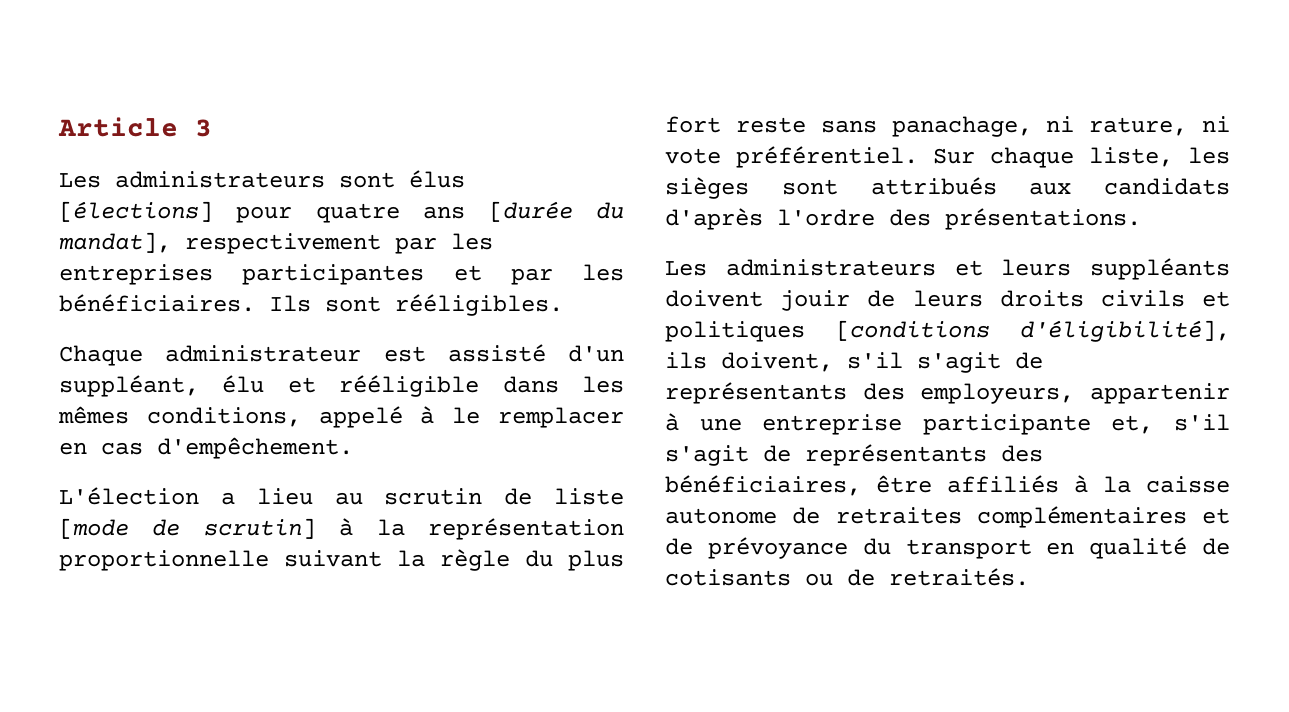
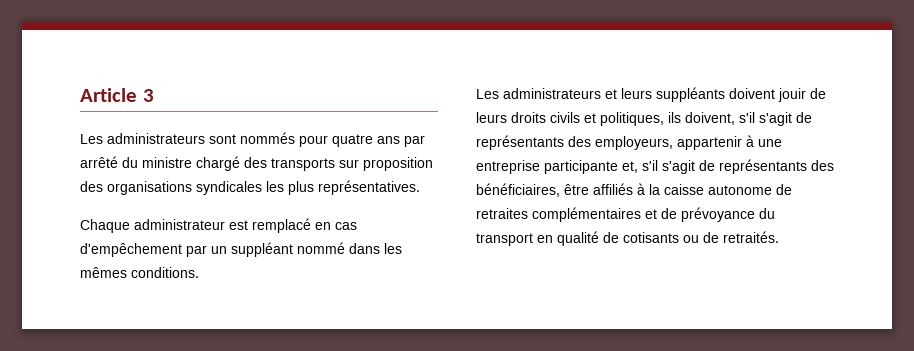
- Les administrateurs sont élus [élections] pour quatre ans [durée du mandat], respectivement par les entreprises participantes et par les bénéficiaires. Ils sont rééligibles.
- Chaque administrateur est assisté d'un suppléant, élu et rééligible dans les mêmes conditions, appelé à le remplacer en cas d'empêchement.
- L'élection a lieu au scrutin de liste [mode de scrutin] à la représentation proportionnelle suivant la règle du plus fort reste sans panachage, ni rature, ni vote préférentiel. Sur chaque liste, les sièges sont attribués aux candidats d'après l'ordre des présentations.
+ Les administrateurs sont nommés pour quatre ans par arrêté du ministre chargé des transports sur proposition des organisations syndicales les plus représentatives.
+ Chaque administrateur est remplacé en cas d'empêchement par un suppléant nommé dans les mêmes conditions.
- Les administrateurs et leurs suppléants doivent jouir de leurs droits civils et politiques [conditions d'éligibilité], ils doivent, s'il s'agit de représentants des employeurs, appartenir à une entreprise participante et, s'il s'agit de représentants des bénéficiaires, être affiliés à la caisse autonome de retraites complémentaires et de prévoyance du transport en qualité de cotisants ou de retraités.
+ Les administrateurs et leurs suppléants doivent jouir de leurs droits civils et politiques, ils doivent, s'il s'agit de représentants des employeurs, appartenir à une entreprise participante et, s'il s'agit de représentants des bénéficiaires, être affiliés à la caisse autonome de retraites complémentaires et de prévoyance du transport en qualité de cotisants ou de retraités.

